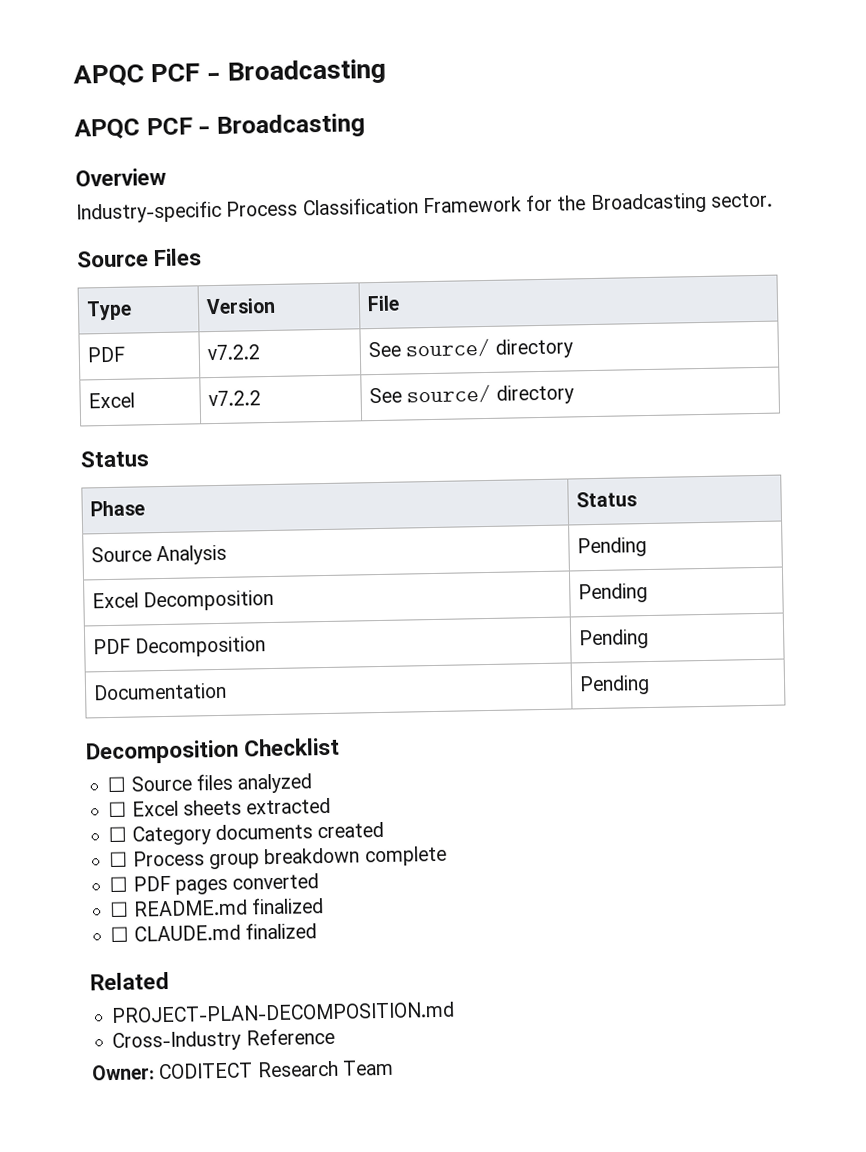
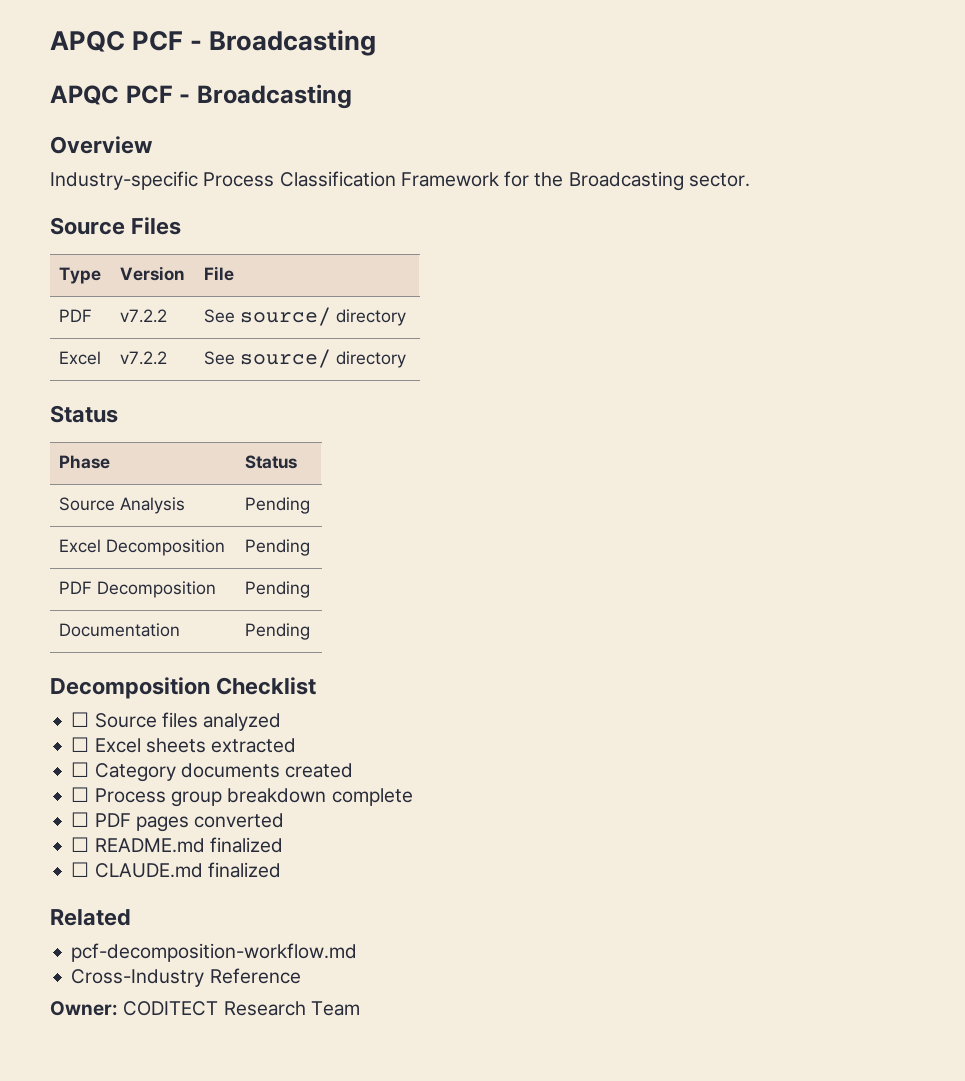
- PROJECT-PLAN-DECOMPOSITION.md
+ pcf-decomposition-workflow.md

